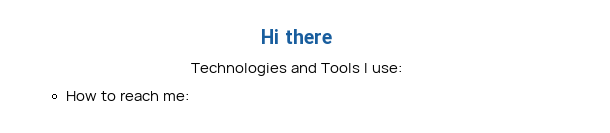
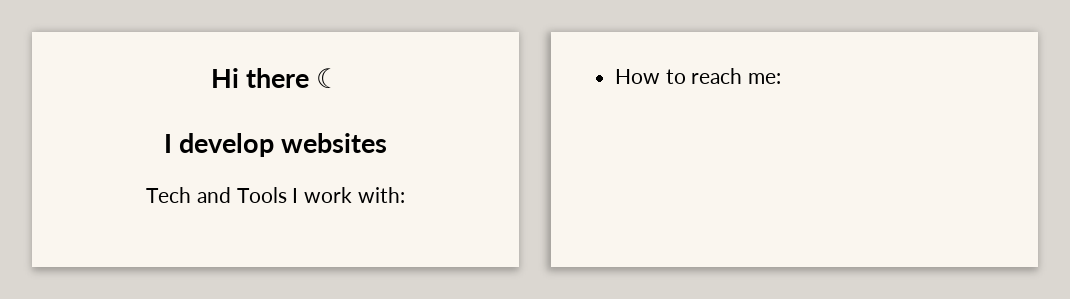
- Hi there
- Technologies and Tools I use:
+ Hi there ☾
+ I develop websites
+ Tech and Tools I work with:

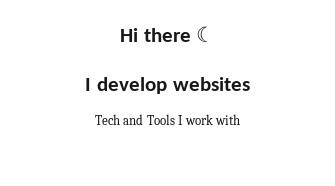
- Tech and Tools I work with:
- How to reach me:
+ Tech and Tools I work with

